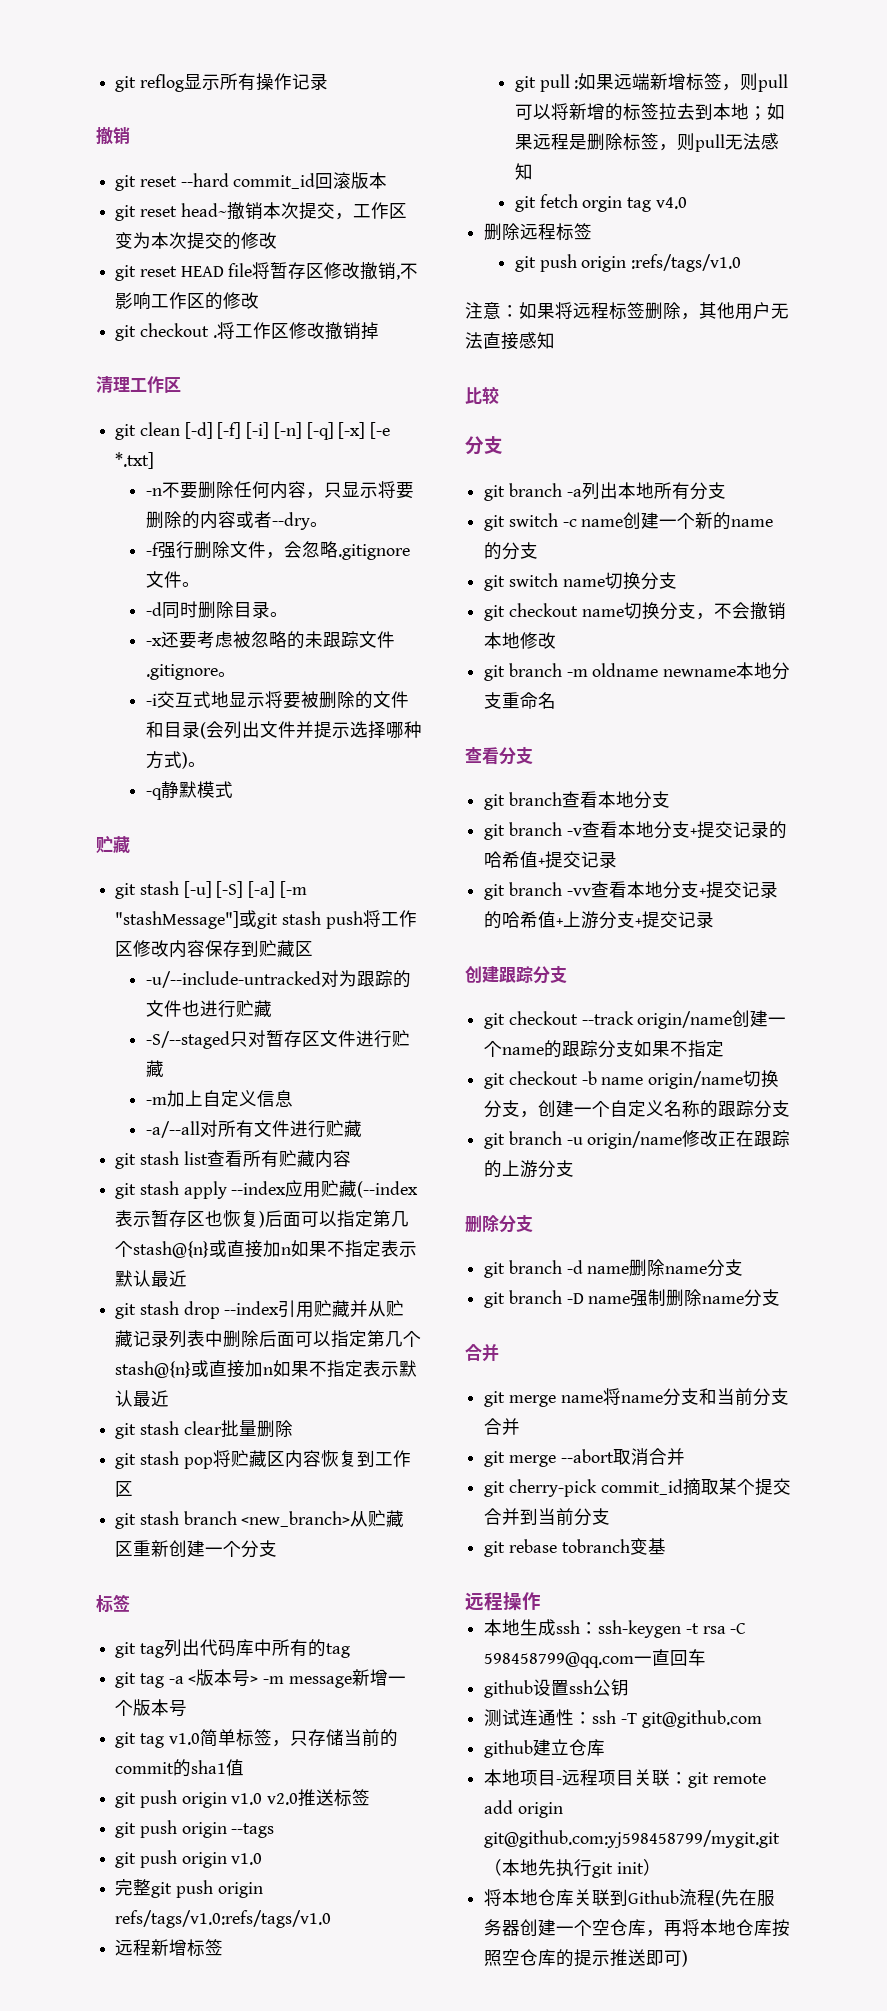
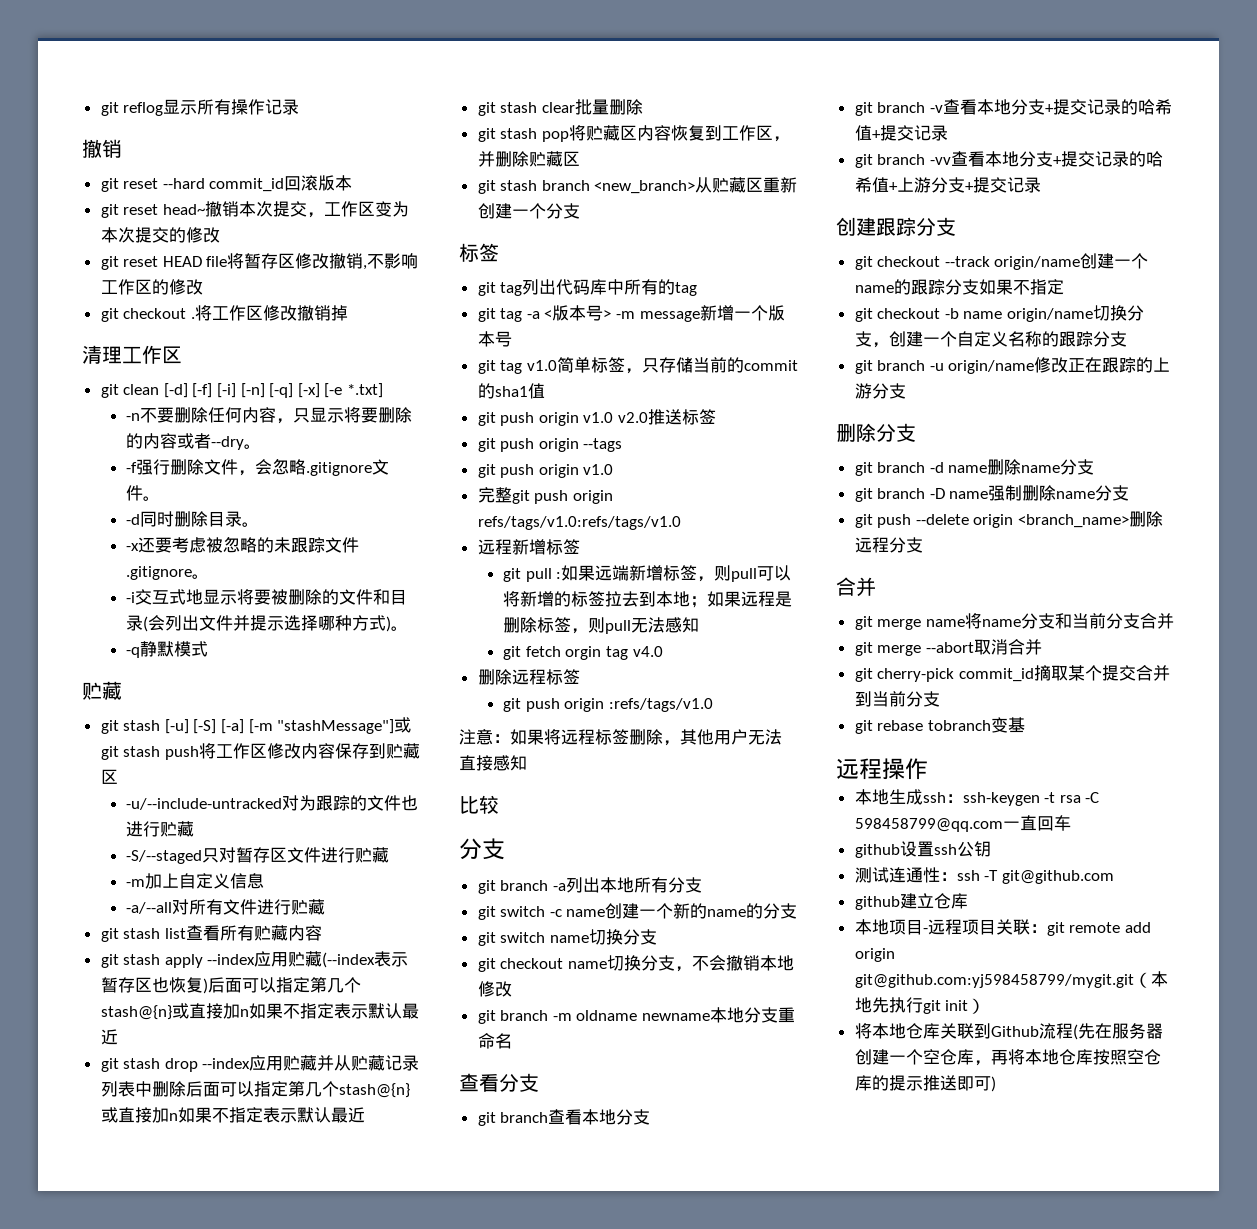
- git stash drop --index引用贮藏并从贮藏记录列表中删除后面可以指定第几个stash@{n}或直接加n如果不指定表示默认最近
+ git stash drop --index应用贮藏并从贮藏记录列表中删除后面可以指定第几个stash@{n}或直接加n如果不指定表示默认最近
- git stash pop将贮藏区内容恢复到工作区
+ git stash pop将贮藏区内容恢复到工作区，并删除贮藏区
+ git push --delete origin <branch_name>删除远程分支

